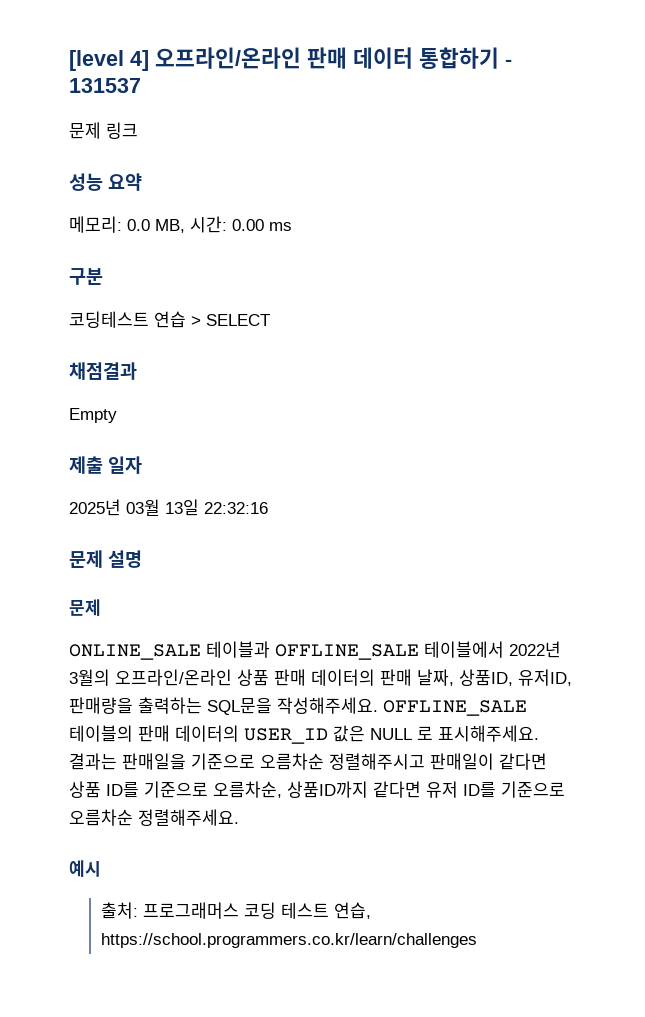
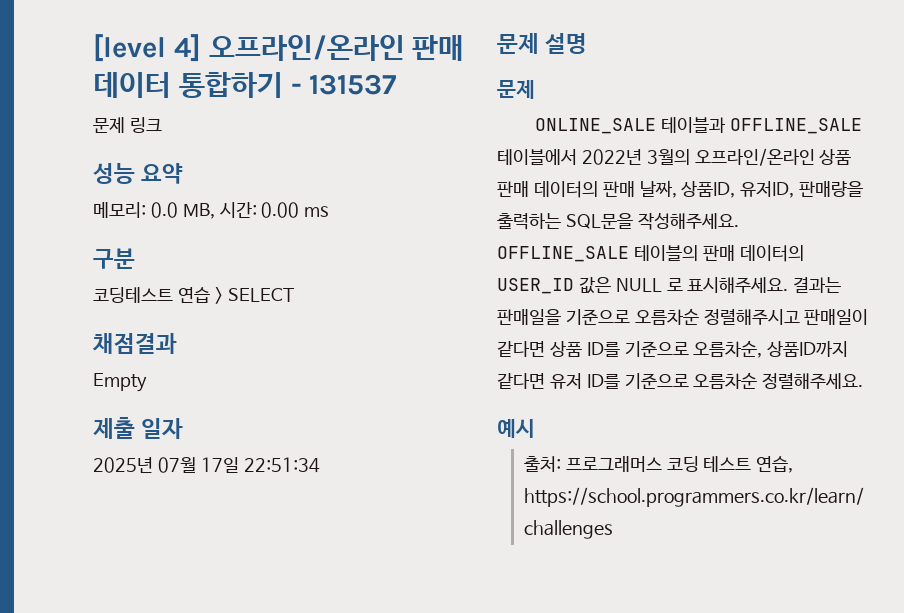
- 2025년 03월 13일 22:32:16
+ 2025년 07월 17일 22:51:34

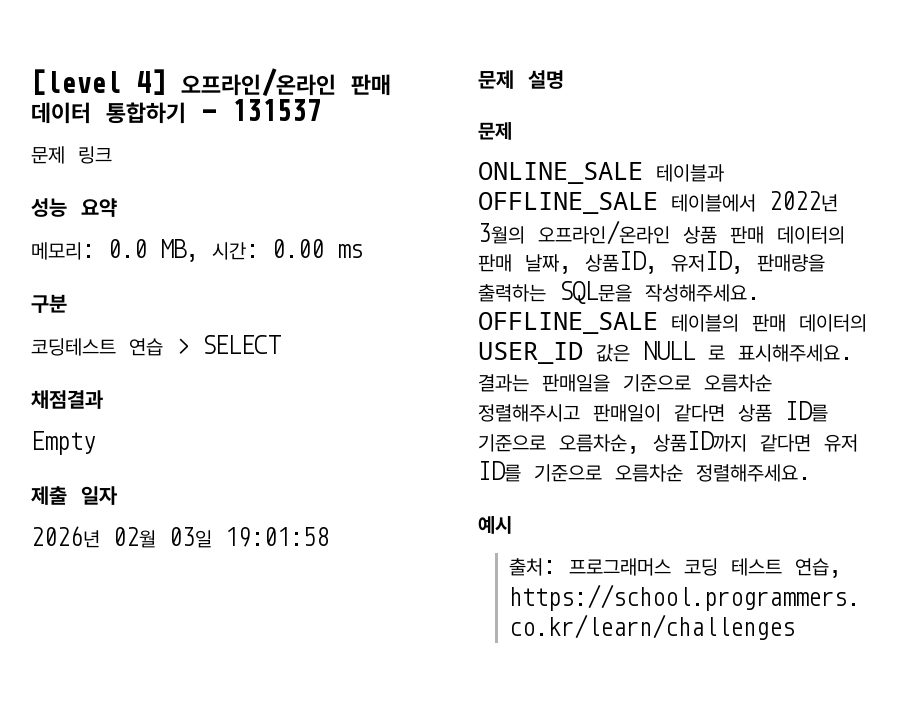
- 2025년 07월 17일 22:51:34
+ 2026년 02월 03일 19:01:58

